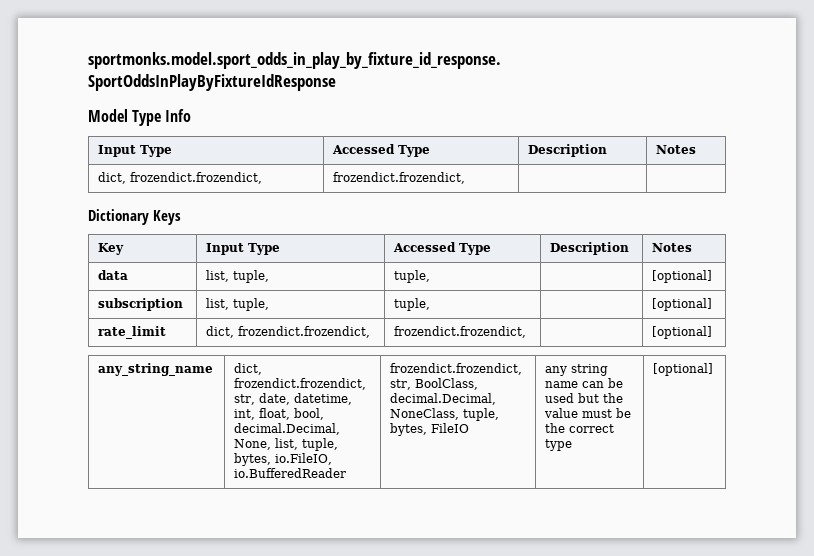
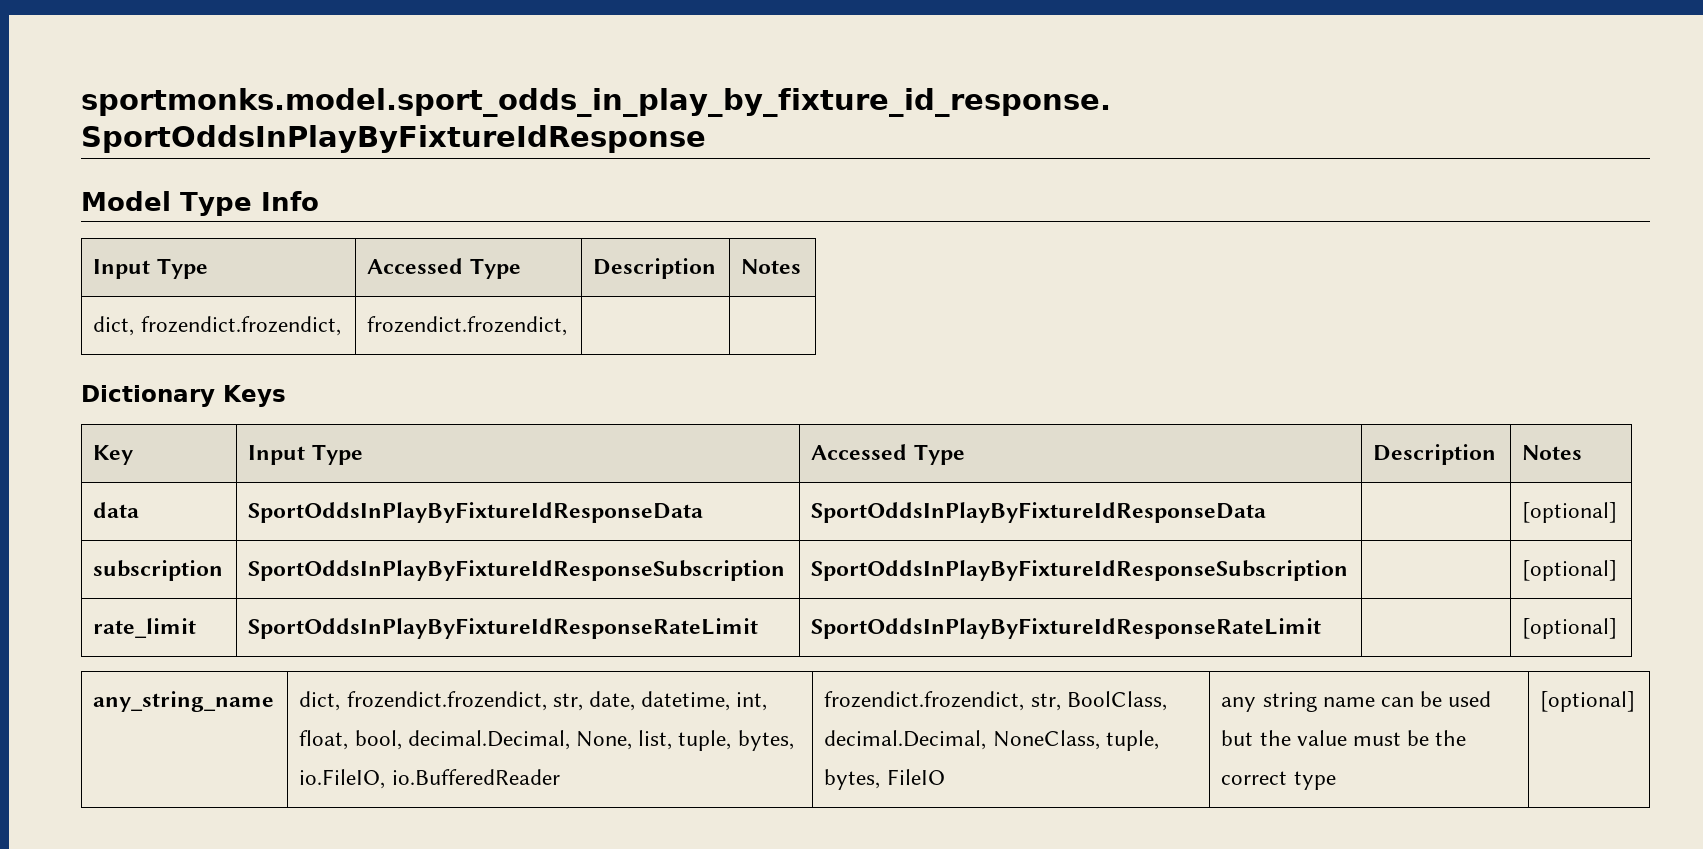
- data | list, tuple, | tuple, | | [optional]
+ data | SportOddsInPlayByFixtureIdResponseData | SportOddsInPlayByFixtureIdResponseData | | [optional]
- subscription | list, tuple, | tuple, | | [optional]
+ subscription | SportOddsInPlayByFixtureIdResponseSubscription | SportOddsInPlayByFixtureIdResponseSubscription | | [optional]
- rate_limit | dict, frozendict.frozendict, | frozendict.frozendict, | | [optional]
+ rate_limit | SportOddsInPlayByFixtureIdResponseRateLimit | SportOddsInPlayByFixtureIdResponseRateLimit | | [optional]

